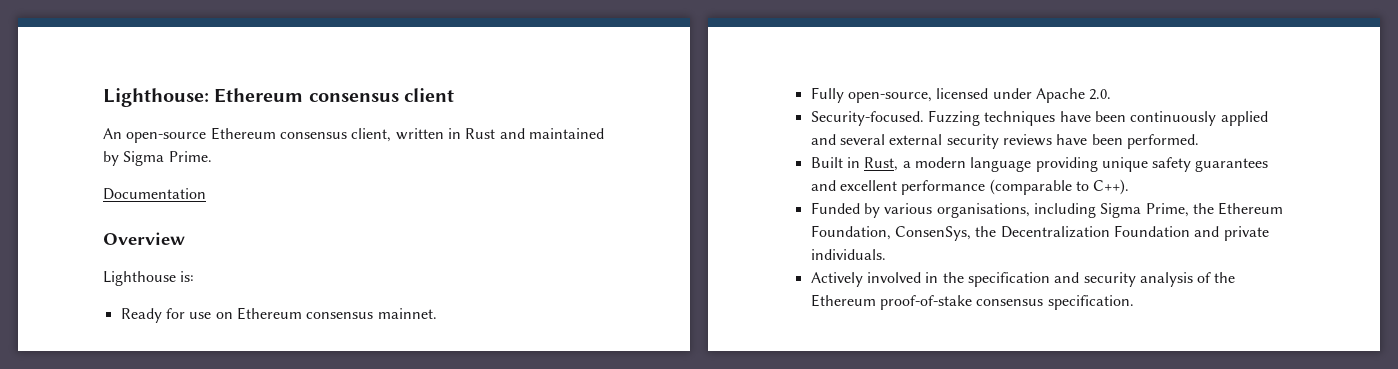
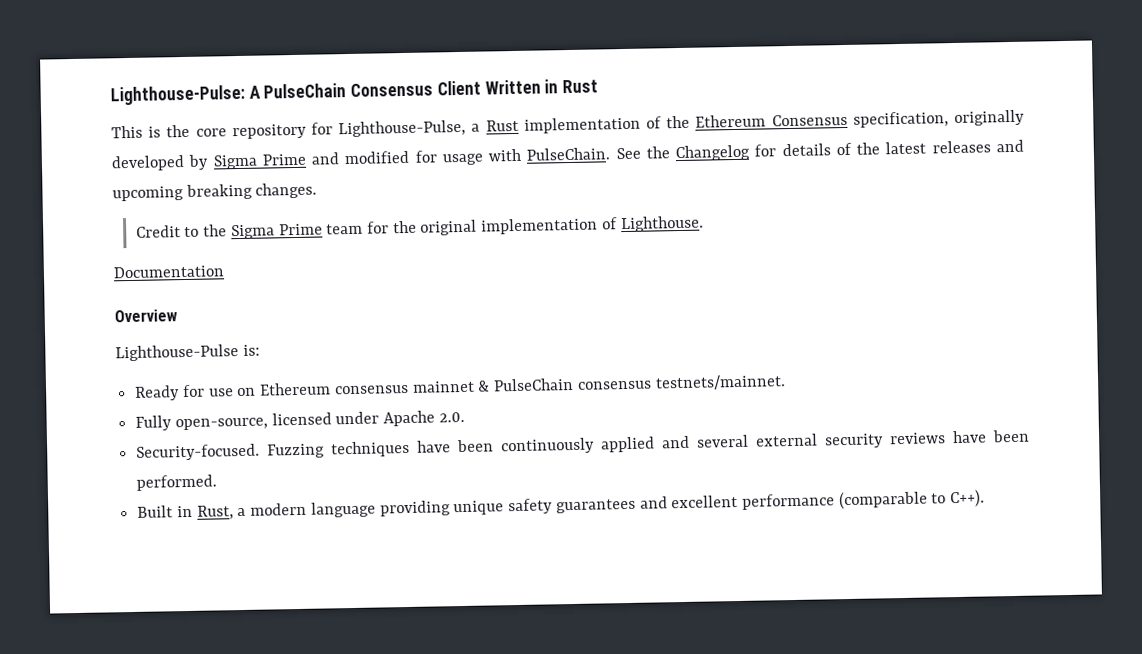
- Lighthouse: Ethereum consensus client
- An open-source Ethereum consensus client, written in Rust and maintained by Sigma Prime.
+ Lighthouse-Pulse: A PulseChain Consensus Client Written in Rust
+ This is the core repository for Lighthouse-Pulse, a Rust implementation of the Ethereum Consensus specification, originally developed by Sigma Prime and modified for usage with PulseChain. See the Changelog for details of the latest releases and upcoming breaking changes.
+ Credit to the Sigma Prime team for the original implementation of Lighthouse.
- Lighthouse is:
+ Lighthouse-Pulse is:
- Ready for use on Ethereum consensus mainnet.
+ Ready for use on Ethereum consensus mainnet & PulseChain consensus testnets/mainnet.
- Funded by various organisations, including Sigma Prime, the Ethereum Foundation, ConsenSys, the Decentralization Foundation and private individuals.
- Actively involved in the specification and security analysis of the Ethereum proof-of-stake consensus specification.

